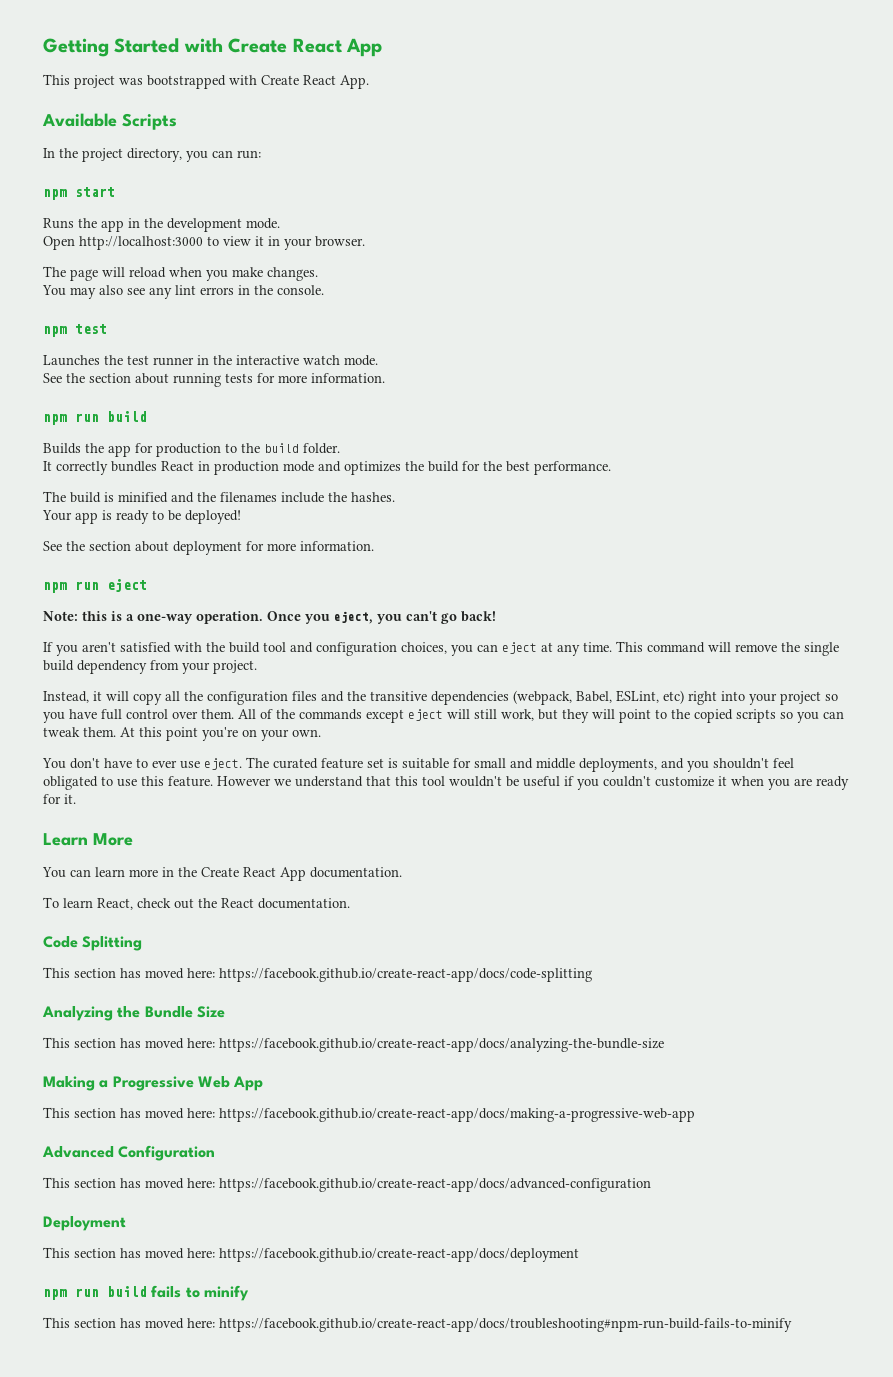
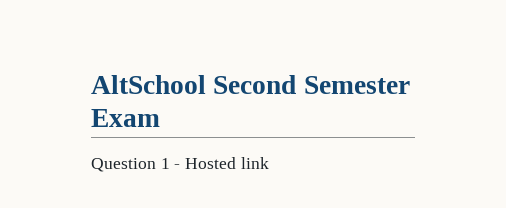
- Getting Started with Create React App
- This project was bootstrapped with Create React App.
- Available Scripts
- In the project directory, you can run:
- npm start
- Runs the app in the development mode.
- Open http://localhost:3000 to view it in your browser.
- The page will reload when you make changes.
- You may also see any lint errors in the console.
- npm test
- Launches the test runner in the interactive watch mode.
- See the section about running tests for more information.
- npm run build
- Builds the app for production to the build folder.
- It correctly bundles React in production mode and optimizes the build for the best performance.
- The build is minified and the filenames include the hashes.
- Your app is ready to be deployed!
- See the section about deployment for more information.
- npm run eject
- Note: this is a one-way operation. Once you eject, you can't go back!
- If you aren't satisfied with the build tool and configuration choices, you can eject at any time. This command will remove the single build dependency from your project.
- Instead, it will copy all the configuration files and the transitive dependencies (webpack, Babel, ESLint, etc) right into your project so you have full control over them. All of the commands except eject will still work, but they will point to the copied scripts so you can tweak them. At this point you're on your own.
- You don't have to ever use eject. The curated feature set is suitable for small and middle deployments, and you shouldn't feel obligated to use this feature. However we understand that this tool wouldn't be useful if you couldn't customize it when you are ready for it.
- Learn More
- You can learn more in the Create React App documentation.
- To learn React, check out the React documentation.
- Code Splitting
- This section has moved here: https://facebook.github.io/create-react-app/docs/code-splitting
- Analyzing the Bundle Size
- This section has moved here: https://facebook.github.io/create-react-app/docs/analyzing-the-bundle-size
- Making a Progressive Web App
- This section has moved here: https://facebook.github.io/create-react-app/docs/making-a-progressive-web-app
- Advanced Configuration
- This section has moved here: https://facebook.github.io/create-react-app/docs/advanced-configuration
- Deployment
- This section has moved here: https://facebook.github.io/create-react-app/docs/deployment
- npm run build fails to minify
- This section has moved here: https://facebook.github.io/create-react-app/docs/troubleshooting#npm-run-build-fails-to-minify
+ AltSchool Second Semester Exam
+ Question 1 - Hosted link

